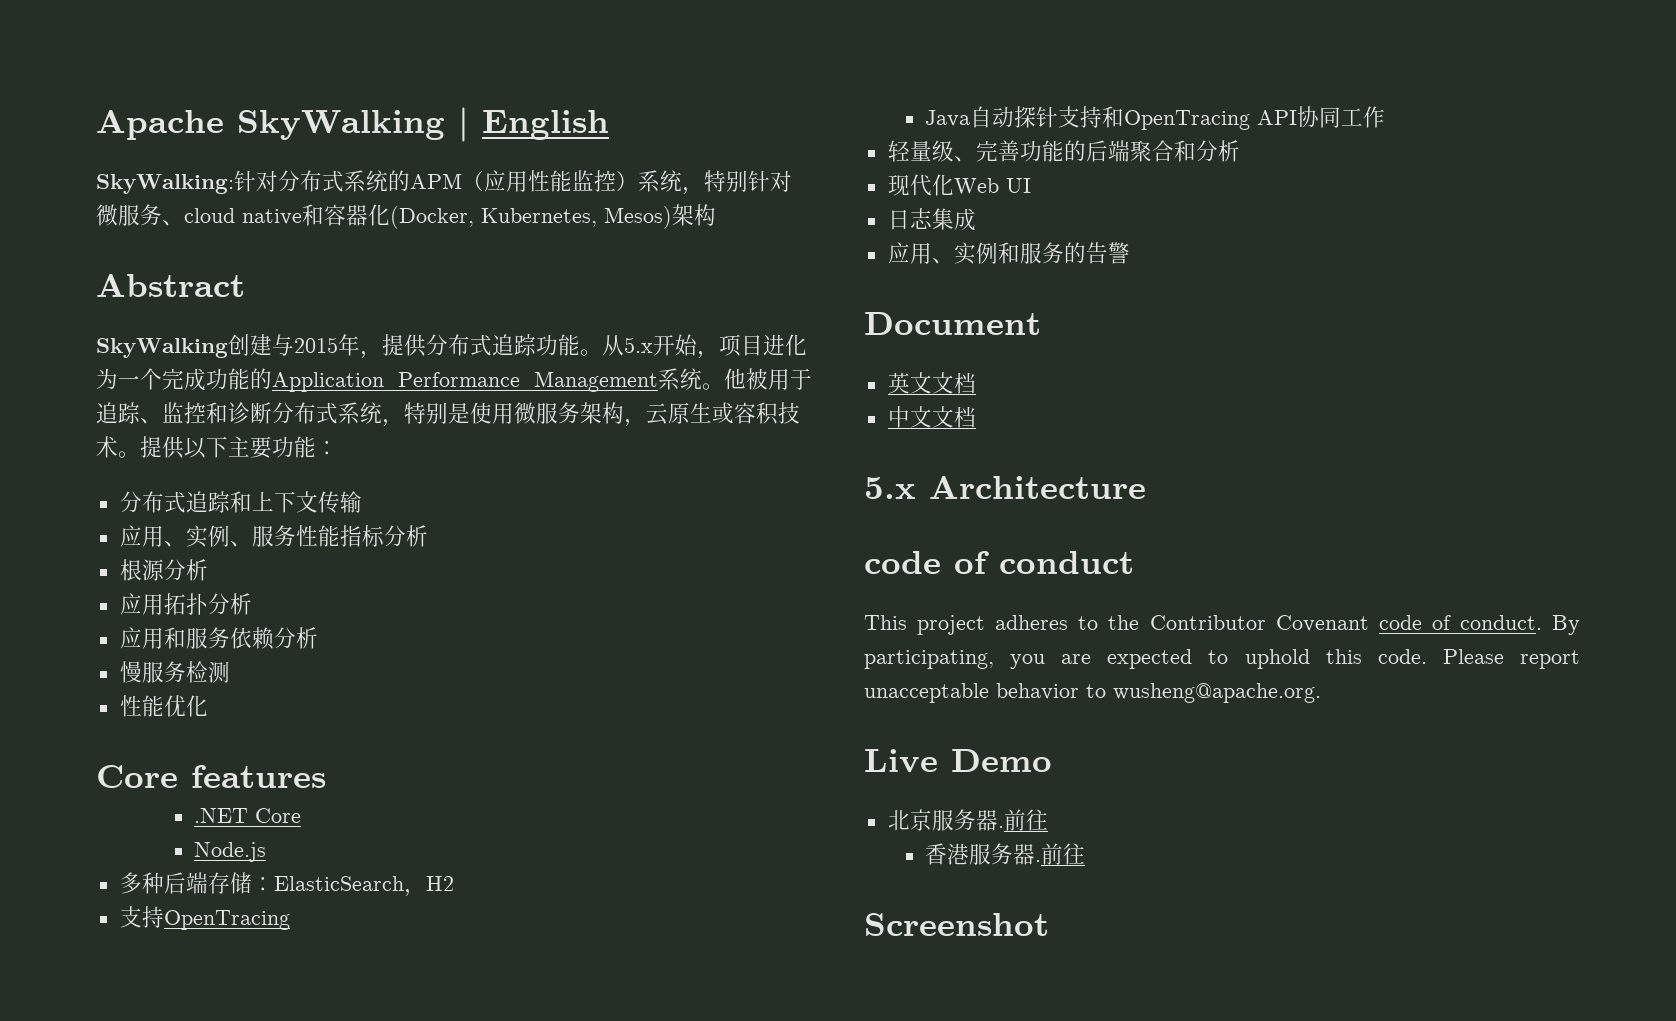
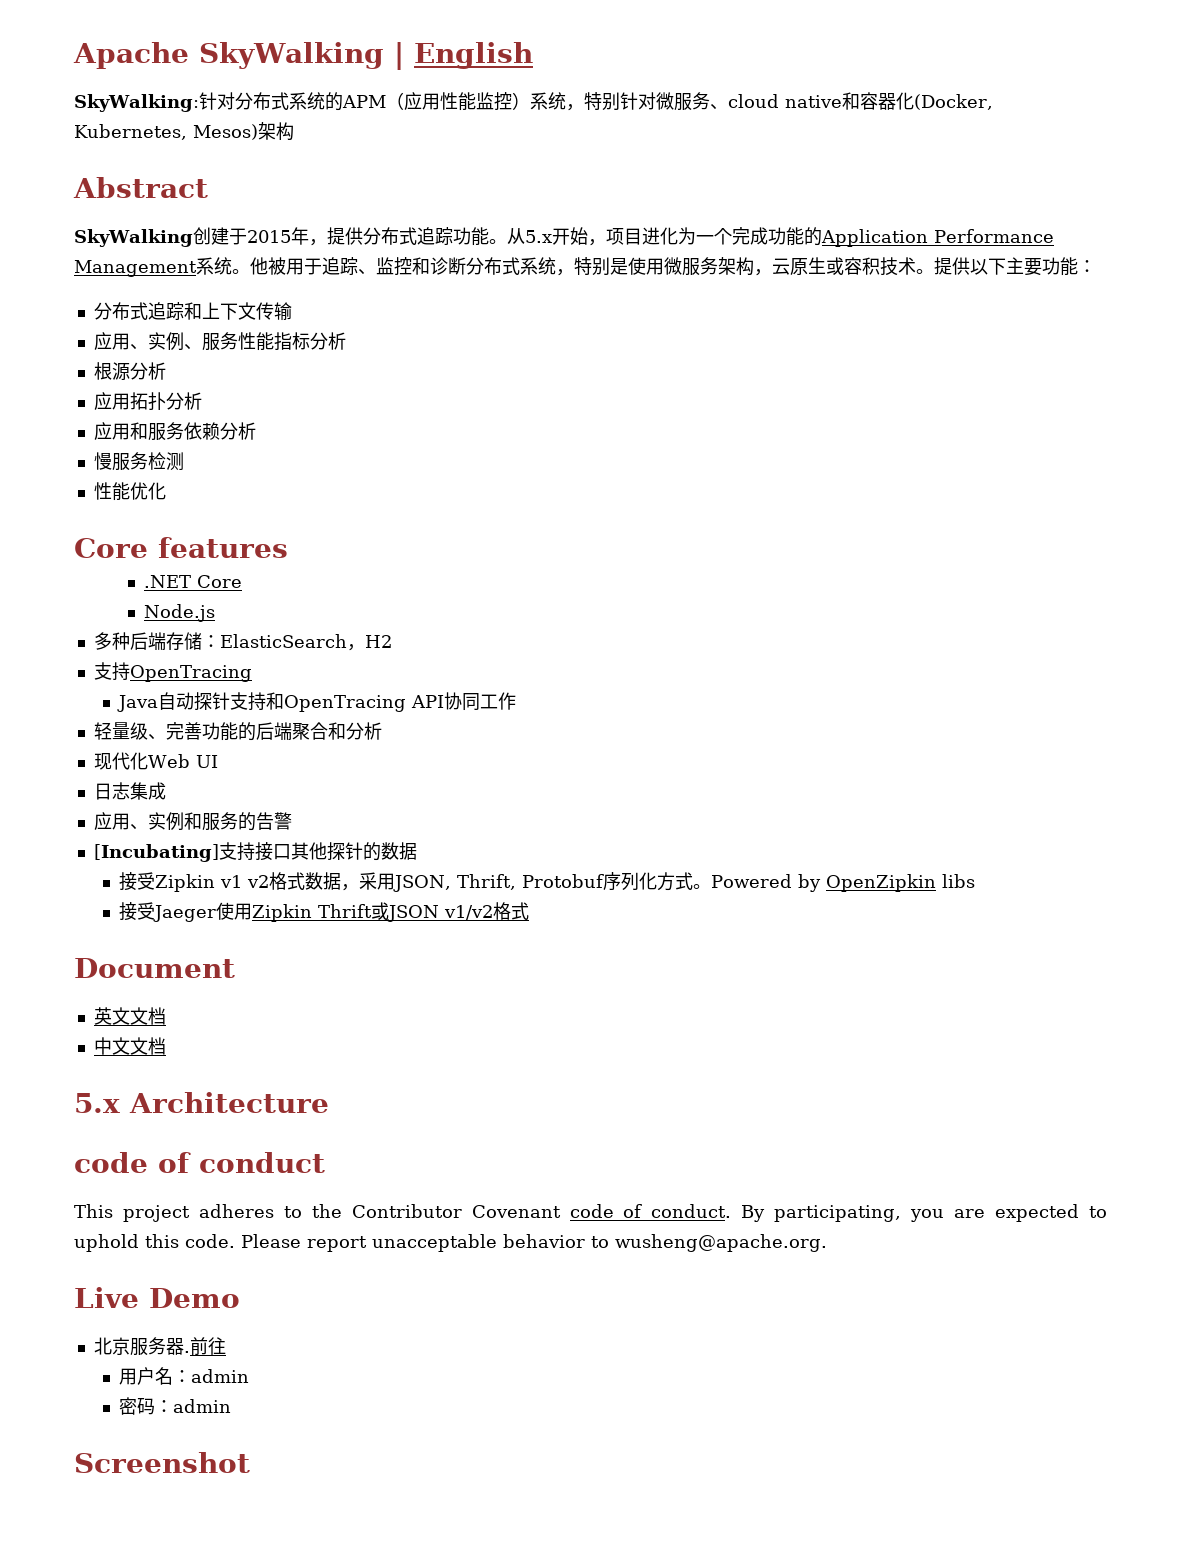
- SkyWalking创建与2015年，提供分布式追踪功能。
+ SkyWalking创建于2015年，提供分布式追踪功能。
+ [Incubating]支持接口其他探针的数据
+ 接受Zipkin v1 v2格式数据，采用JSON, Thrift, Protobuf序列化方式。Powered by OpenZipkin libs
+ 接受Jaeger使用Zipkin Thrift或JSON v1/v2格式
- 香港服务器.前往
+ 用户名：admin
+ 密码：admin

